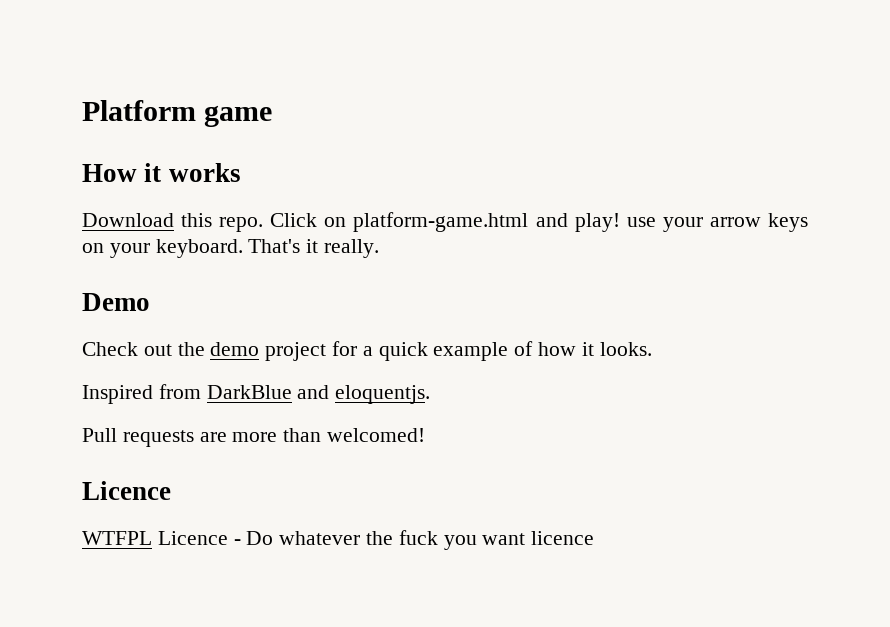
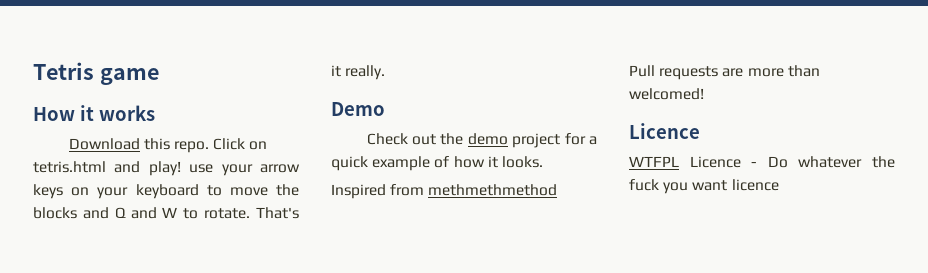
- Platform game
+ Tetris game
- Click on platform-game.html and play! use your arrow keys on your keyboard.
+ Click on tetris.html and play! use your arrow keys on your keyboard to move the blocks and Q and W to rotate.
- Inspired from DarkBlue and eloquentjs.
+ Inspired from methmethmethod

